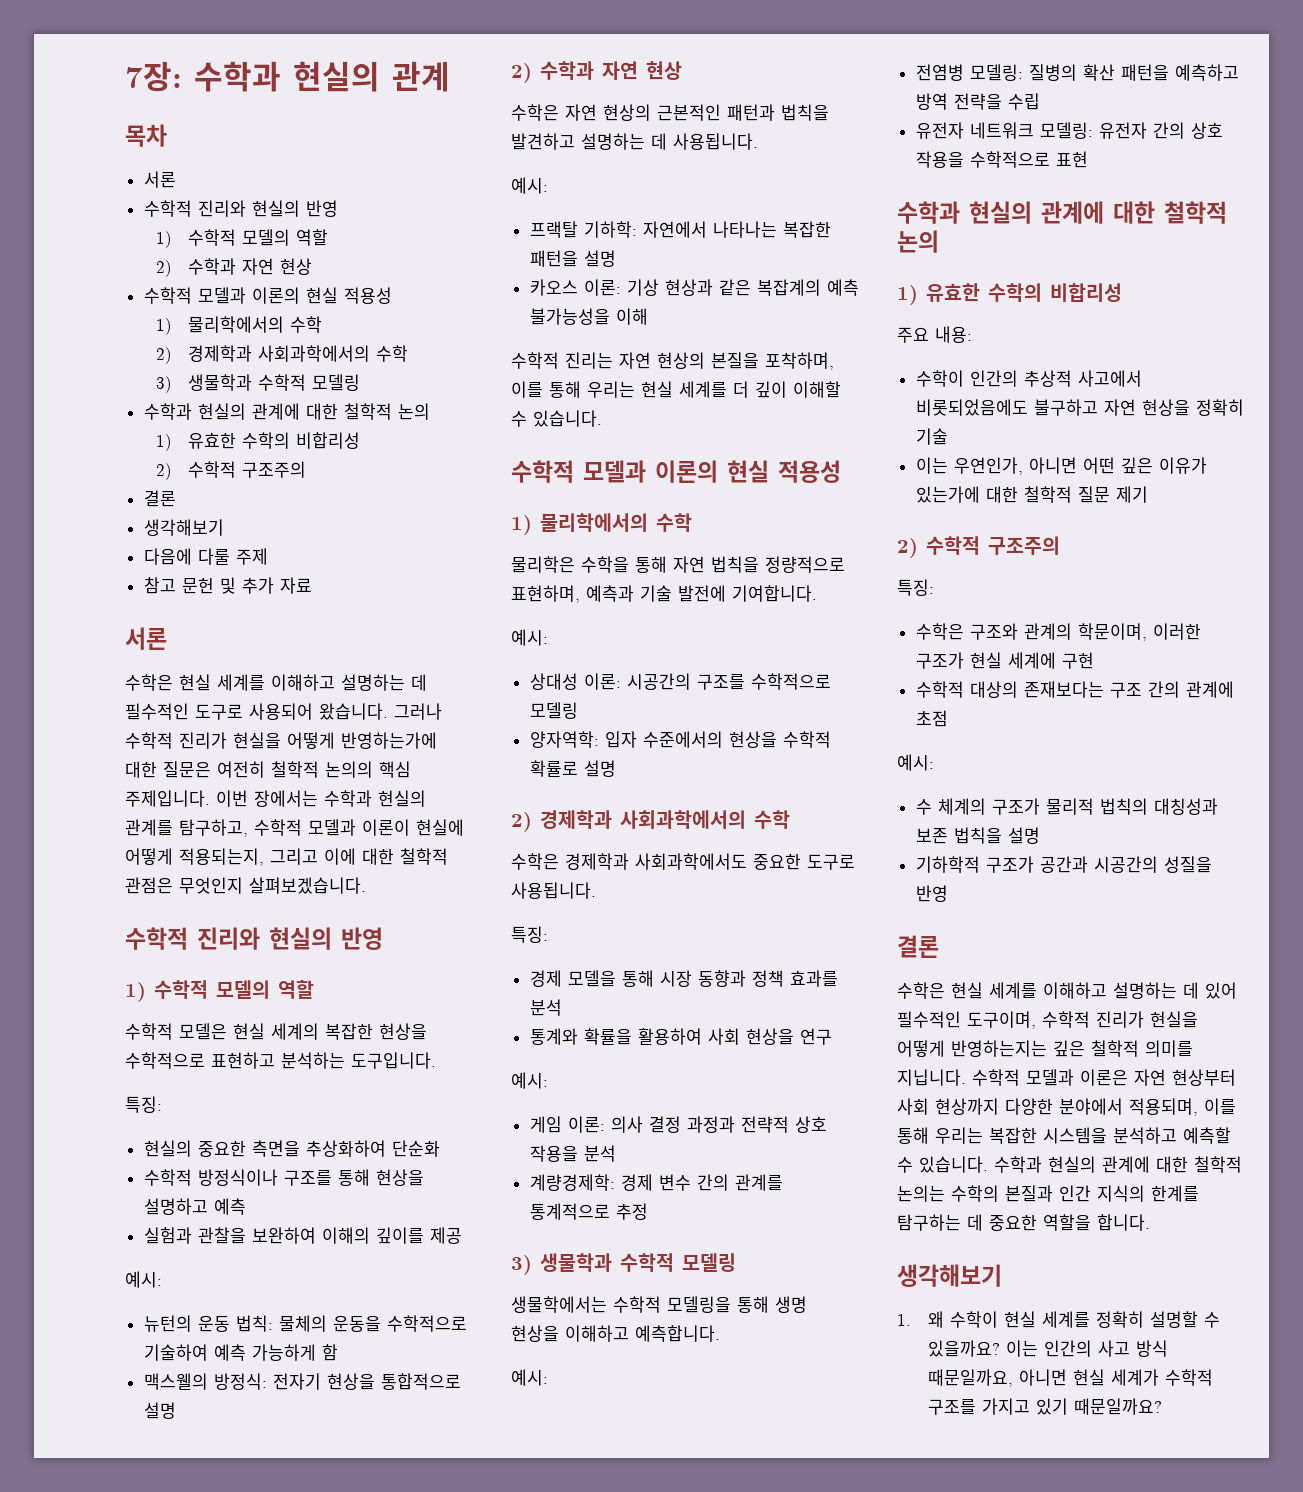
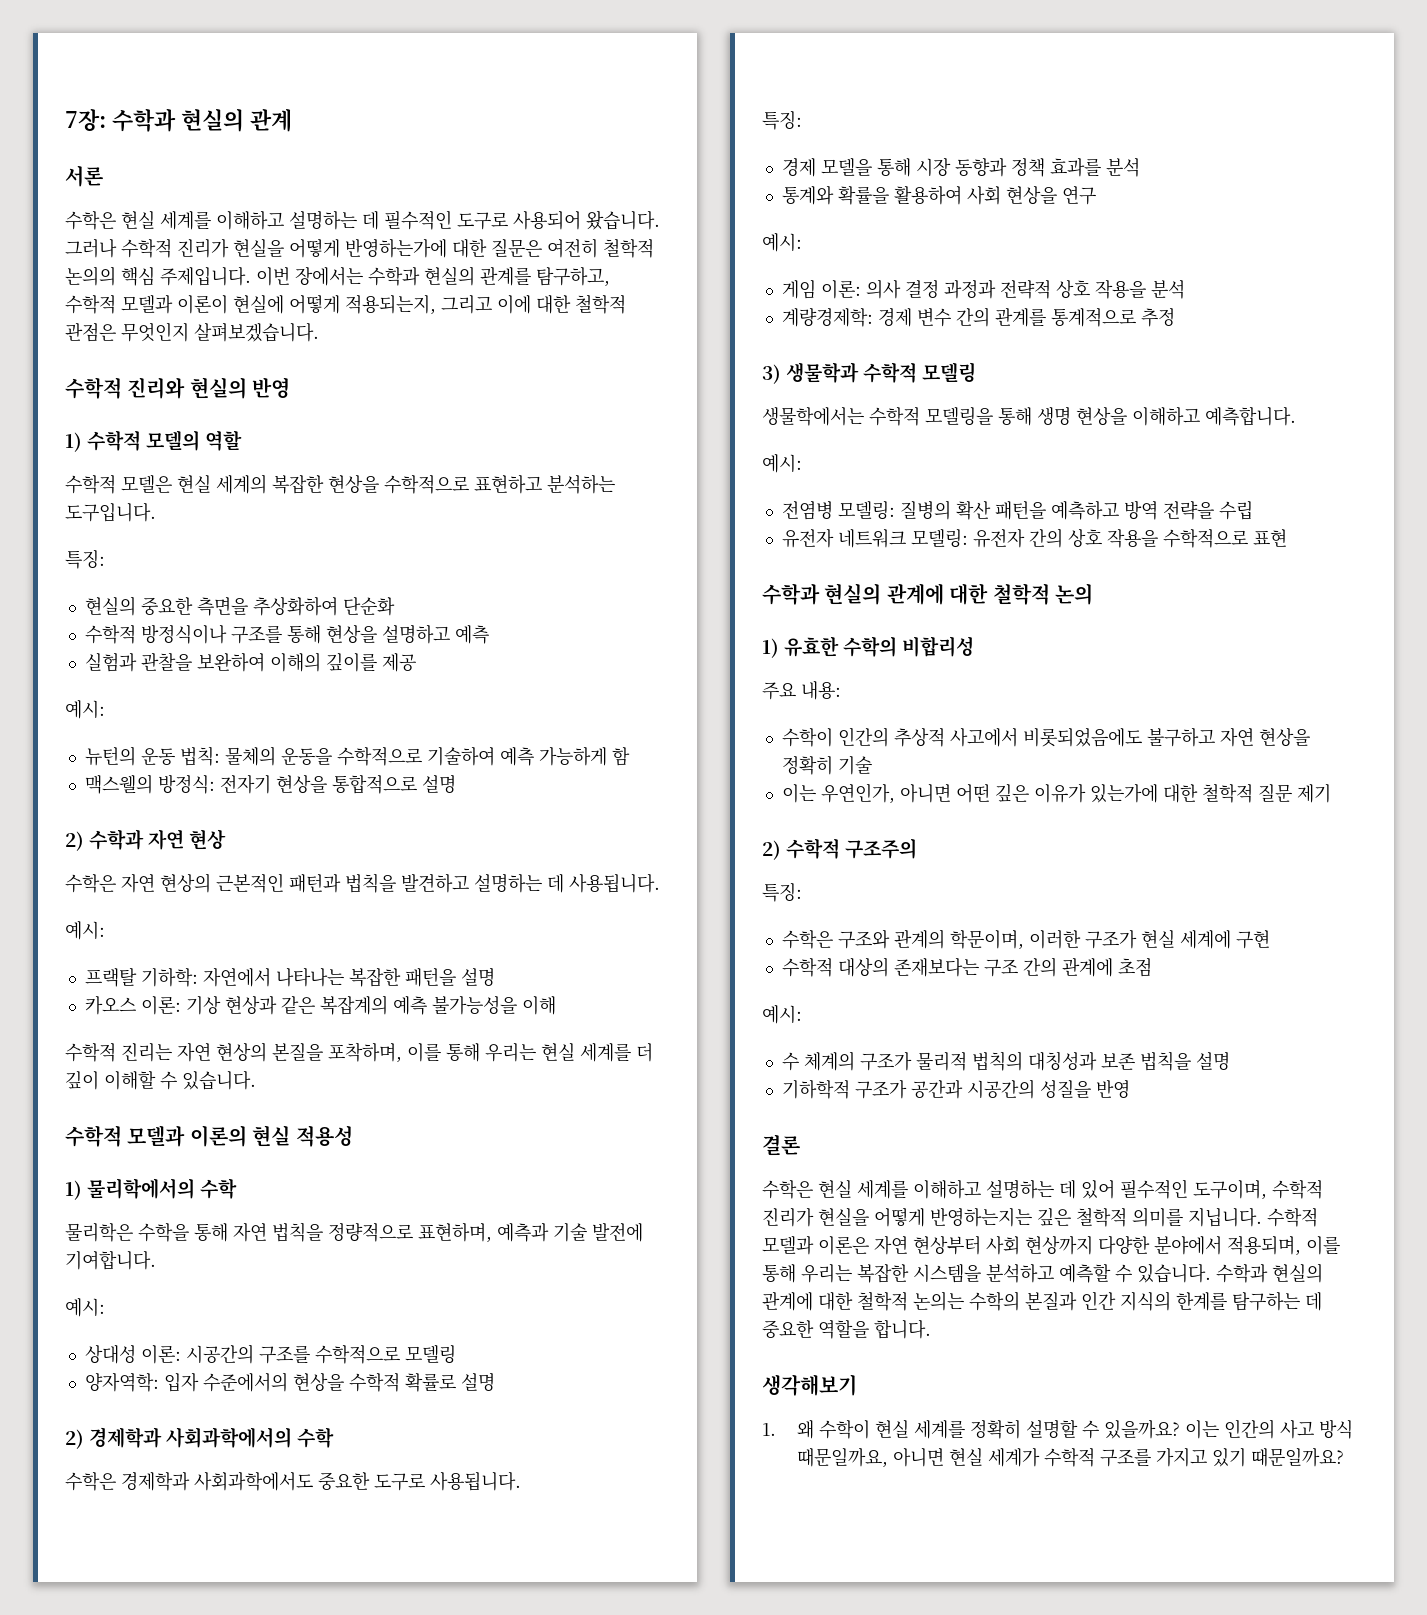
- 목차
- 서론
- 수학적 진리와 현실의 반영
- 1) 수학적 모델의 역할
- 2) 수학과 자연 현상
- 수학적 모델과 이론의 현실 적용성
- 1) 물리학에서의 수학
- 2) 경제학과 사회과학에서의 수학
- 3) 생물학과 수학적 모델링
- 수학과 현실의 관계에 대한 철학적 논의
- 1) 유효한 수학의 비합리성
- 2) 수학적 구조주의
- 결론
- 생각해보기
- 다음에 다룰 주제
- 참고 문헌 및 추가 자료

